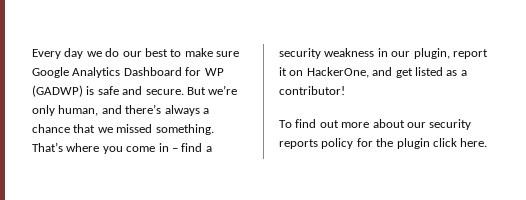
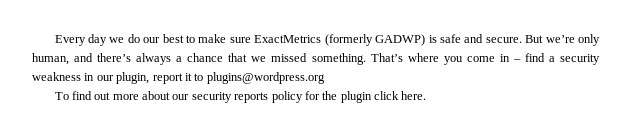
- Every day we do our best to make sure Google Analytics Dashboard for WP (GADWP) is safe and secure.
+ Every day we do our best to make sure ExactMetrics (formerly GADWP) is safe and secure.
- That’s where you come in – find a security weakness in our plugin, report it on HackerOne, and get listed as a contributor!
+ That’s where you come in – find a security weakness in our plugin, report it to plugins@wordpress.org

